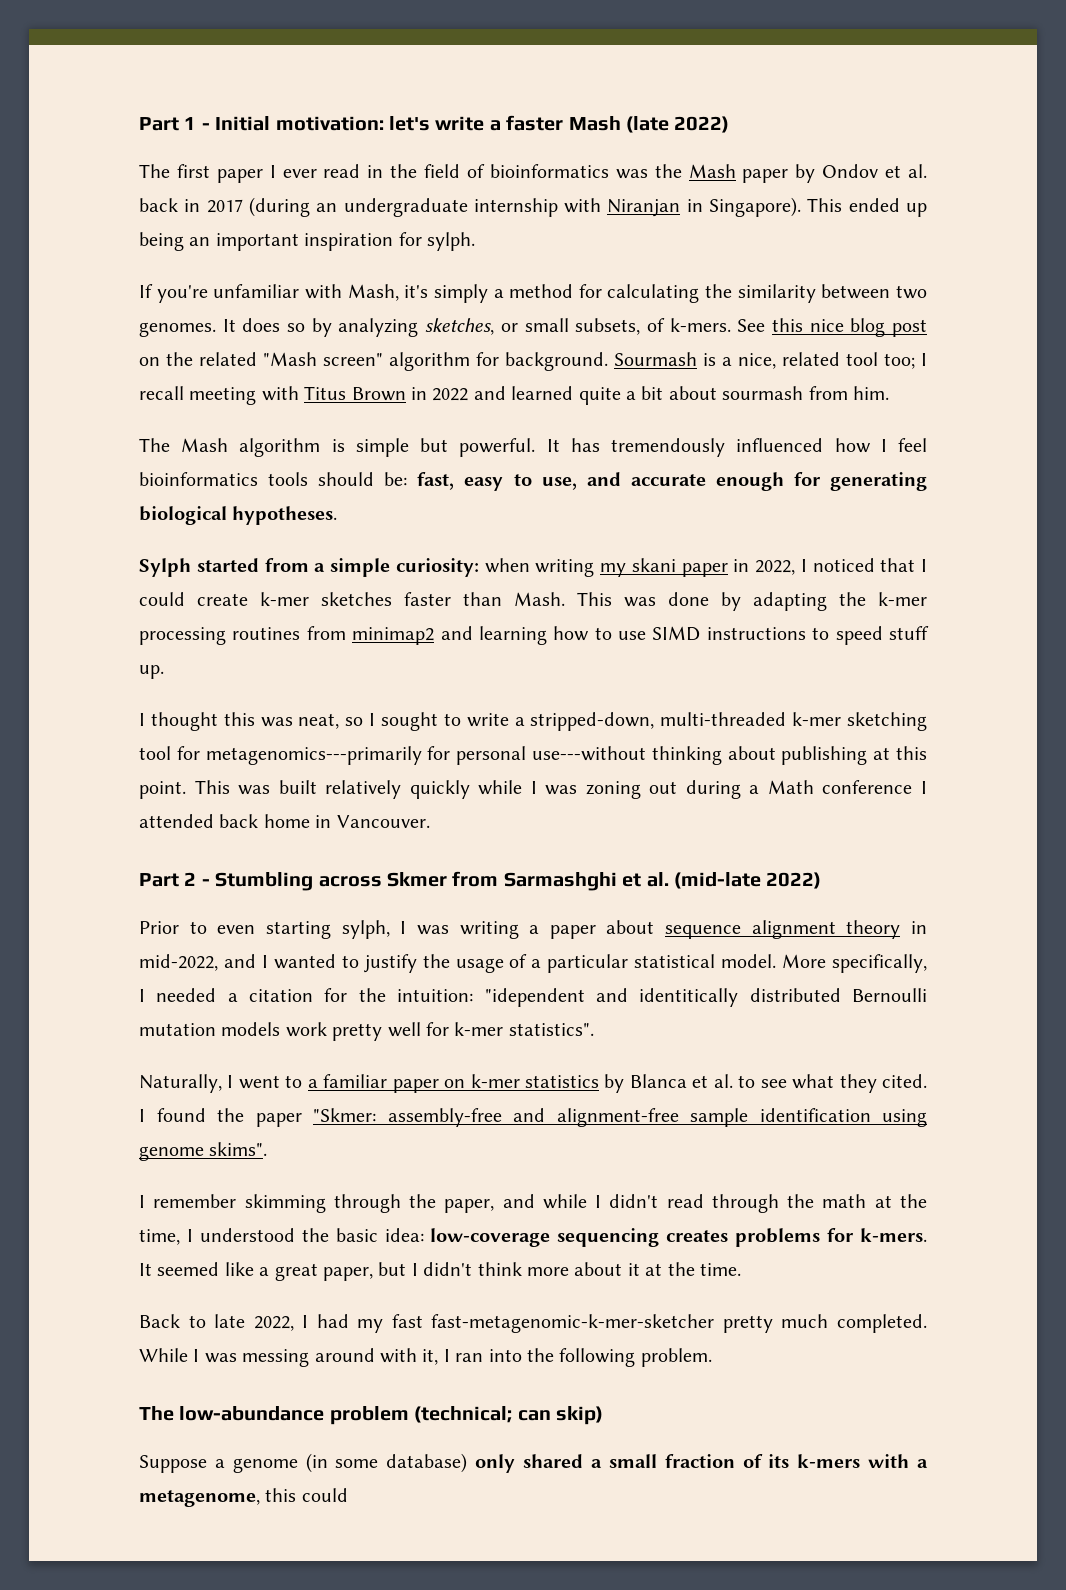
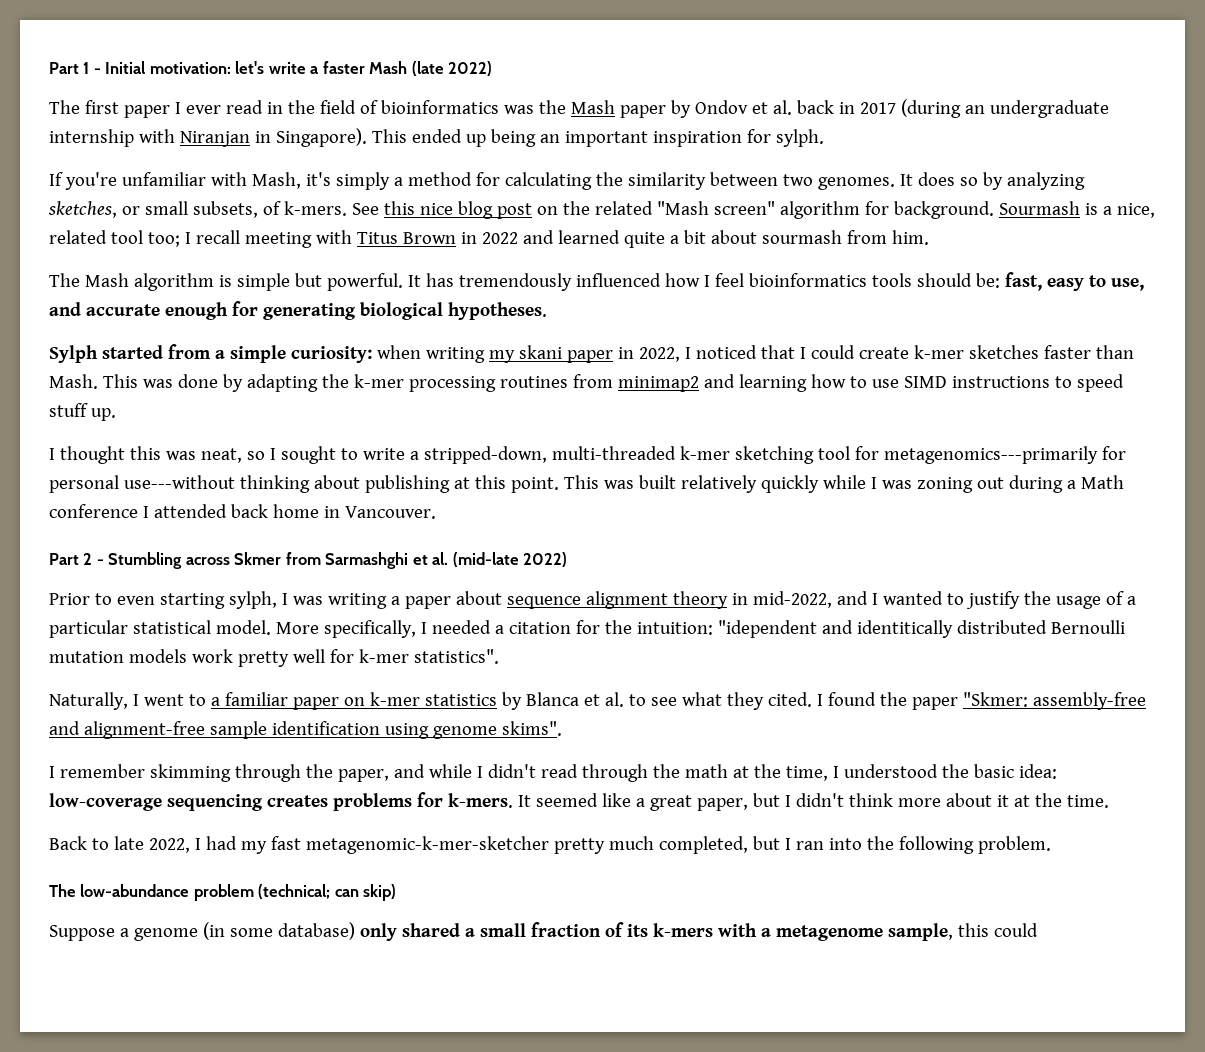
- Back to late 2022, I had my fast fast-metagenomic-k-mer-sketcher pretty much completed. While I was messing around with it, I ran into the following problem.
+ Back to late 2022, I had my fast metagenomic-k-mer-sketcher pretty much completed, but I ran into the following problem.
- Suppose a genome (in some database) only shared a small fraction of its k-mers with a metagenome, this could
+ Suppose a genome (in some database) only shared a small fraction of its k-mers with a metagenome sample, this could

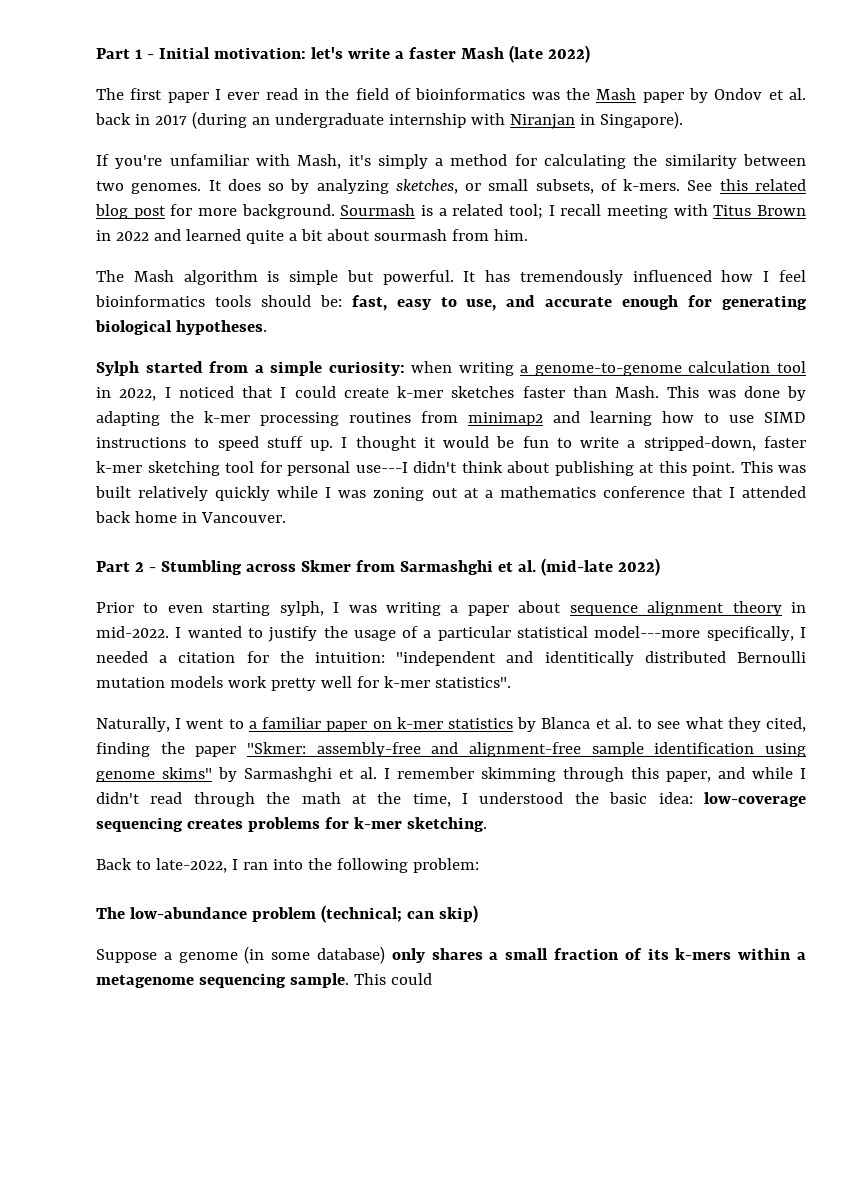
- This ended up being an important inspiration for sylph.
- See this nice blog post on the related "Mash screen" algorithm for background. Sourmash is a nice, related tool too; I recall meeting with Titus Brown in 2022 and learned quite a bit about sourmash from him.
+ See this related blog post for more background. Sourmash is a related tool; I recall meeting with Titus Brown in 2022 and learned quite a bit about sourmash from him.
- Sylph started from a simple curiosity: when writing my skani paper in 2022, I noticed that I could create k-mer sketches faster than Mash.
+ Sylph started from a simple curiosity: when writing a genome-to-genome calculation tool in 2022, I noticed that I could create k-mer sketches faster than Mash.
- This was done by adapting the k-mer processing routines from minimap2 and learning how to use SIMD instructions to speed stuff up.
- I thought this was neat, so I sought to write a stripped-down, multi-threaded k-mer sketching tool for metagenomics---primarily for personal use---without thinking about publishing at this point.
+ This was done by adapting the k-mer processing routines from minimap2 and learning how to use SIMD instructions to speed stuff up. I thought it would be fun to write a stripped-down, faster k-mer sketching tool for personal use---I didn't think about publishing at this point.
- This was built relatively quickly while I was zoning out during a Math conference I attended back home in Vancouver.
+ This was built relatively quickly while I was zoning out at a mathematics conference that I attended back home in Vancouver.
- Prior to even starting sylph, I was writing a paper about sequence alignment theory in mid-2022, and I wanted to justify the usage of a particular statistical model. More specifically, I needed a citation for the intuition: "idependent and identitically distributed Bernoulli mutation models work pretty well for k-mer statistics".
+ Prior to even starting sylph, I was writing a paper about sequence alignment theory in mid-2022. I wanted to justify the usage of a particular statistical model---more specifically, I needed a citation for the intuition: "independent and identitically distributed Bernoulli mutation models work pretty well for k-mer statistics".
- Naturally, I went to a familiar paper on k-mer statistics by Blanca et al. to see what they cited. I found the paper "Skmer: assembly-free and alignment-free sample identification using genome skims".
- I remember skimming through the paper, and while I didn't read through the math at the time, I understood the basic idea: low-coverage sequencing creates problems for k-mers. It seemed like a great paper, but I didn't think more about it at the time.
- Back to late 2022, I had my fast metagenomic-k-mer-sketcher pretty much completed, but I ran into the following problem.
+ Naturally, I went to a familiar paper on k-mer statistics by Blanca et al. to see what they cited, finding the paper "Skmer: assembly-free and alignment-free sample identification using genome skims" by Sarmashghi et al. I remember skimming through this paper, and while I didn't read through the math at the time, I understood the basic idea: low-coverage sequencing creates problems for k-mer sketching.
+ Back to late-2022, I ran into the following problem:
- Suppose a genome (in some database) only shared a small fraction of its k-mers with a metagenome sample, this could
+ Suppose a genome (in some database) only shares a small fraction of its k-mers within a metagenome sequencing sample. This could

